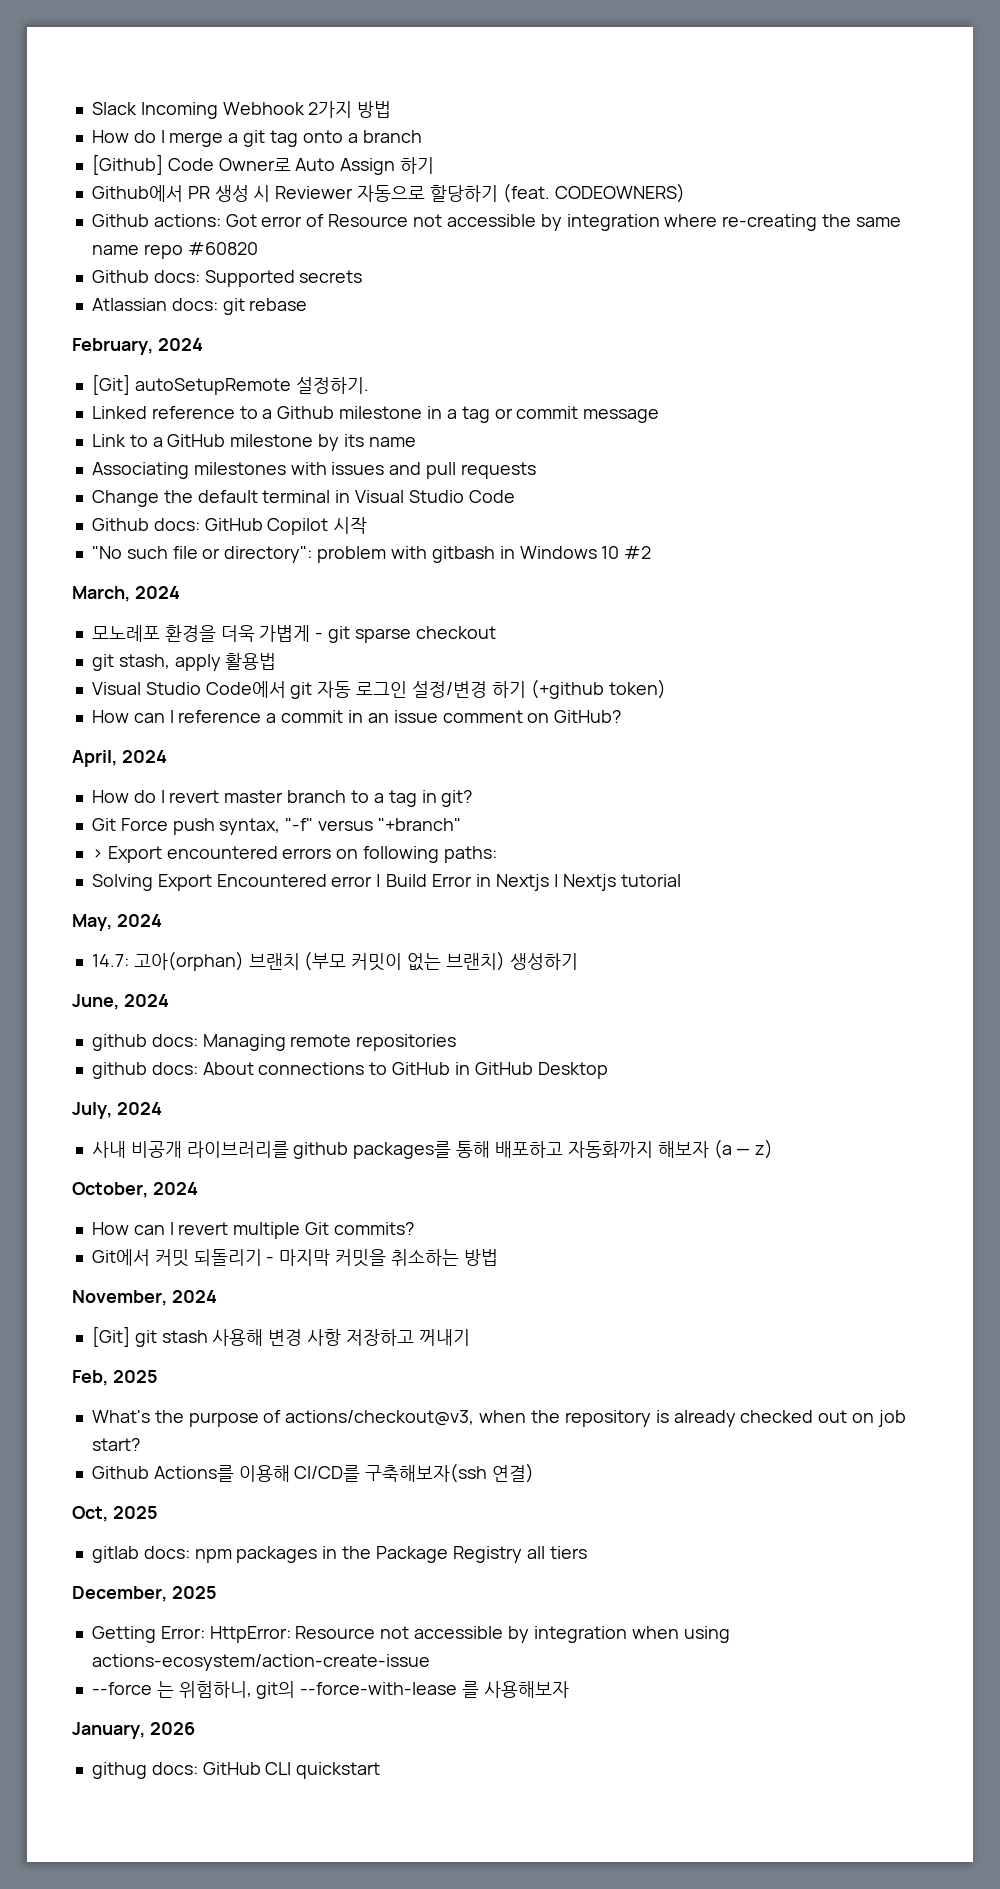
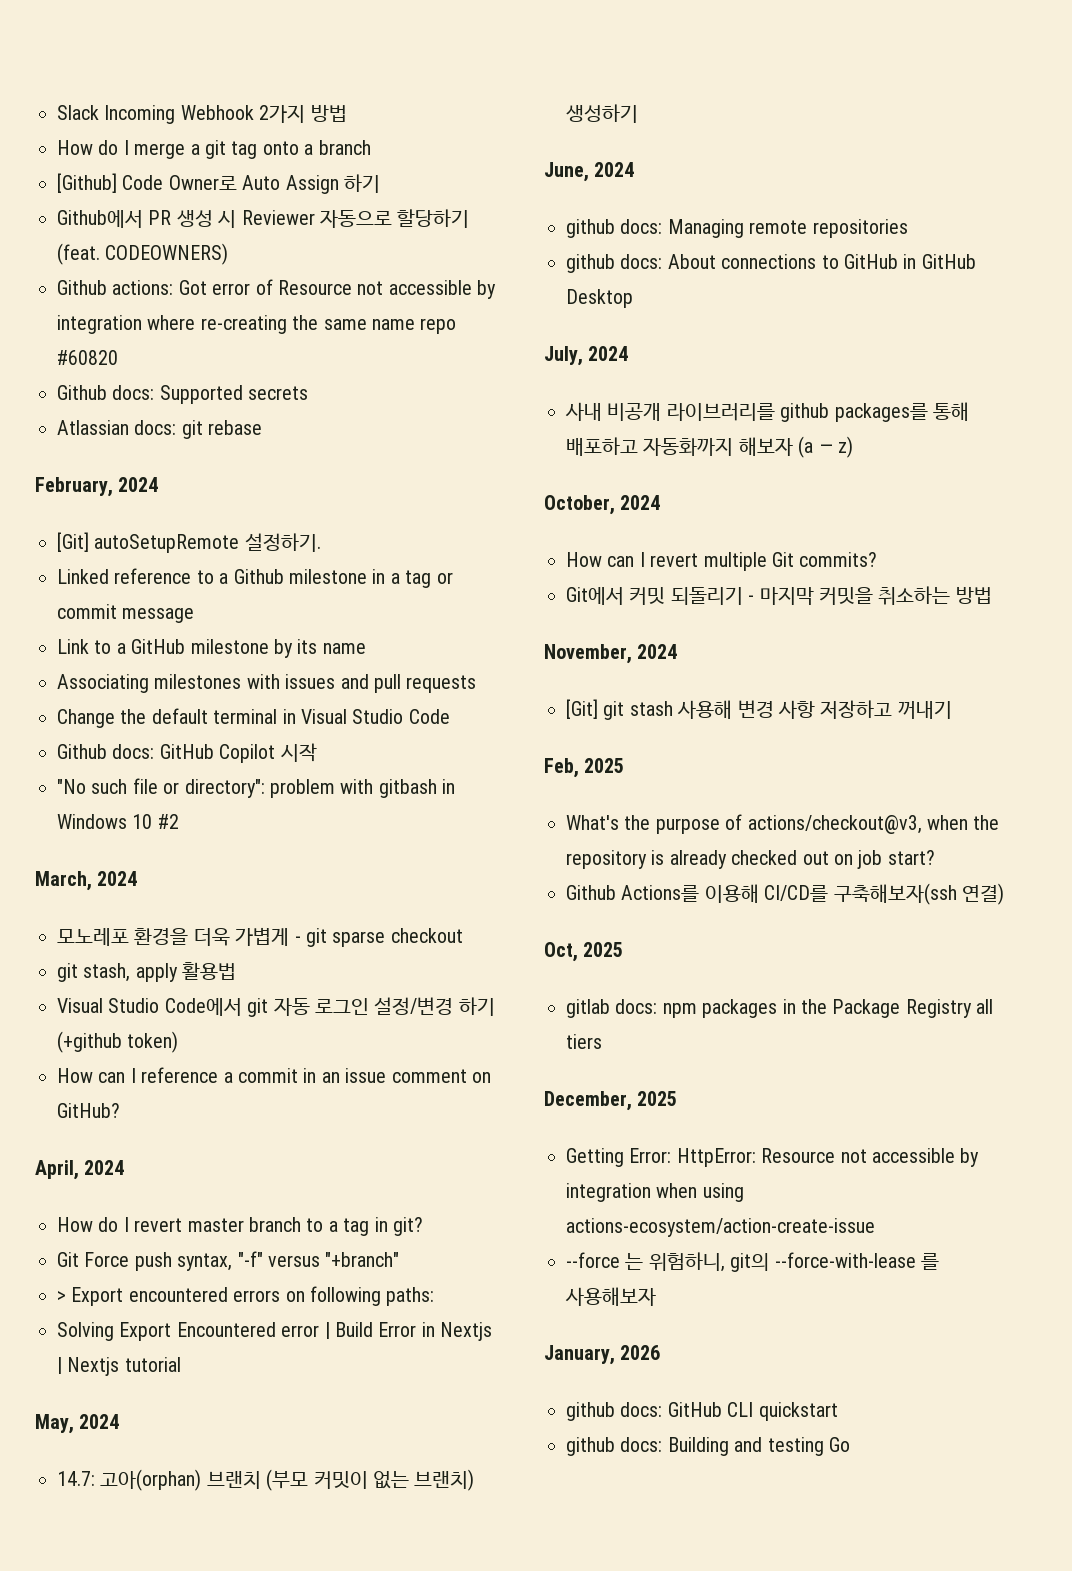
- githug docs: GitHub CLI quickstart
+ github docs: GitHub CLI quickstart
+ github docs: Building and testing Go

